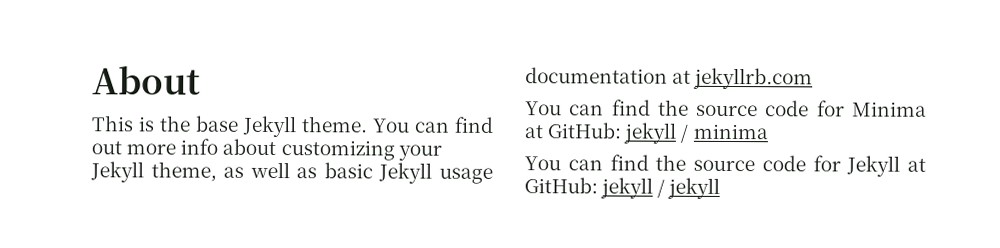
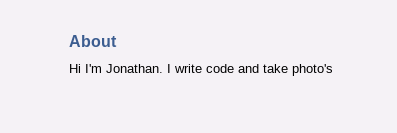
- This is the base Jekyll theme. You can find out more info about customizing your Jekyll theme, as well as basic Jekyll usage documentation at jekyllrb.com
- You can find the source code for Minima at GitHub: jekyll / minima
- You can find the source code for Jekyll at GitHub: jekyll / jekyll
+ Hi I'm Jonathan. I write code and take photo's

